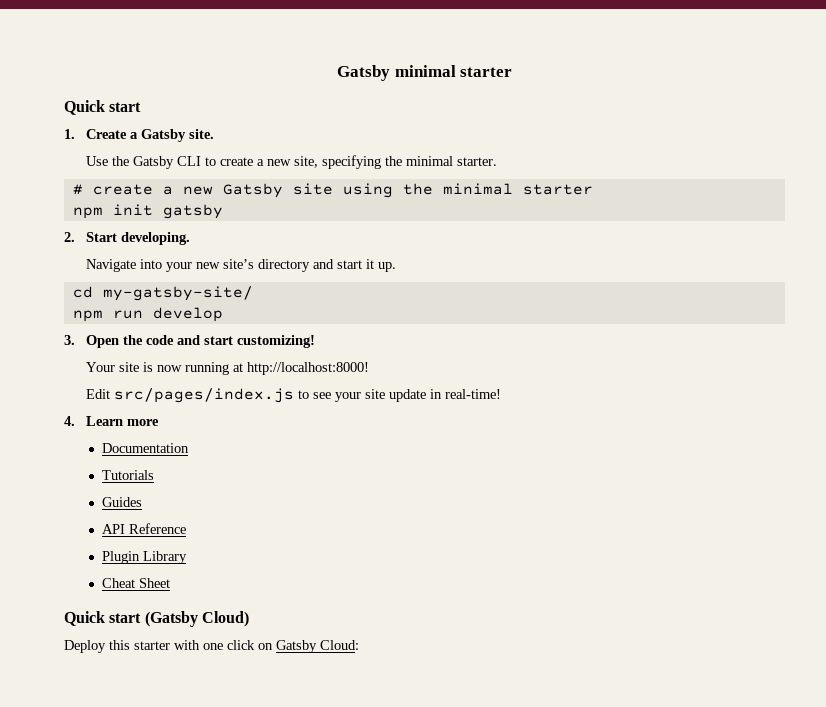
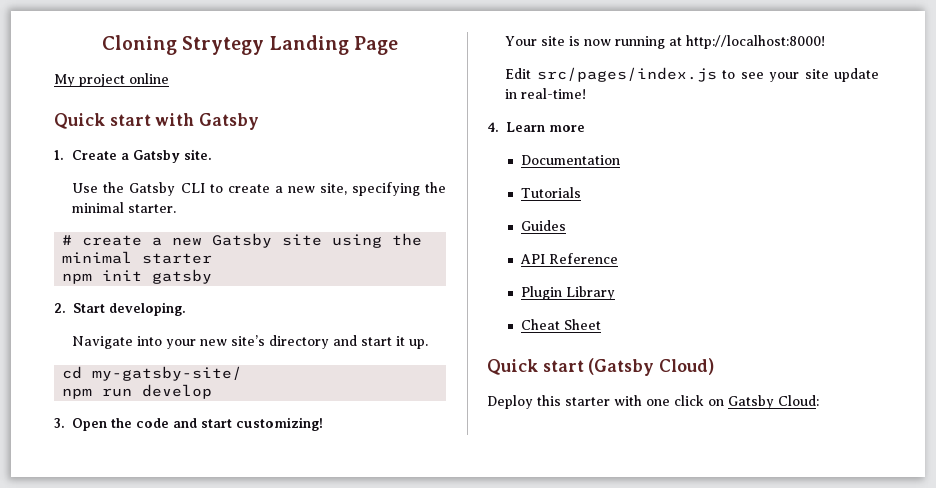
- Gatsby minimal starter
- Quick start
+ Cloning Strytegy Landing Page
+ My project online
+ Quick start with Gatsby

